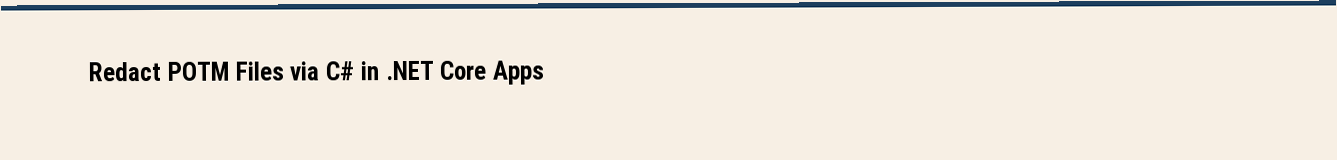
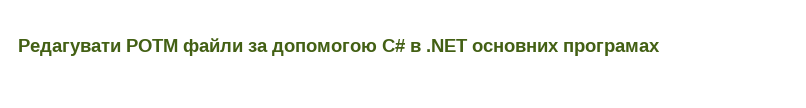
- Redact POTM Files via C# in .NET Core Apps
+ Редагувати POTM файли за допомогою C# в .NET основних програмах

